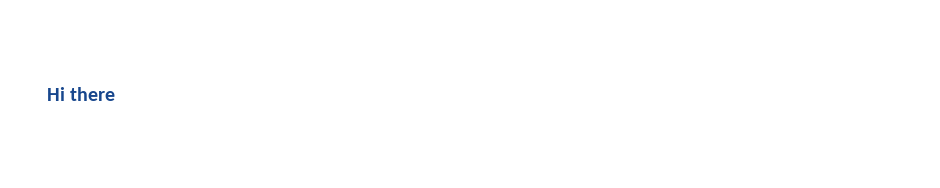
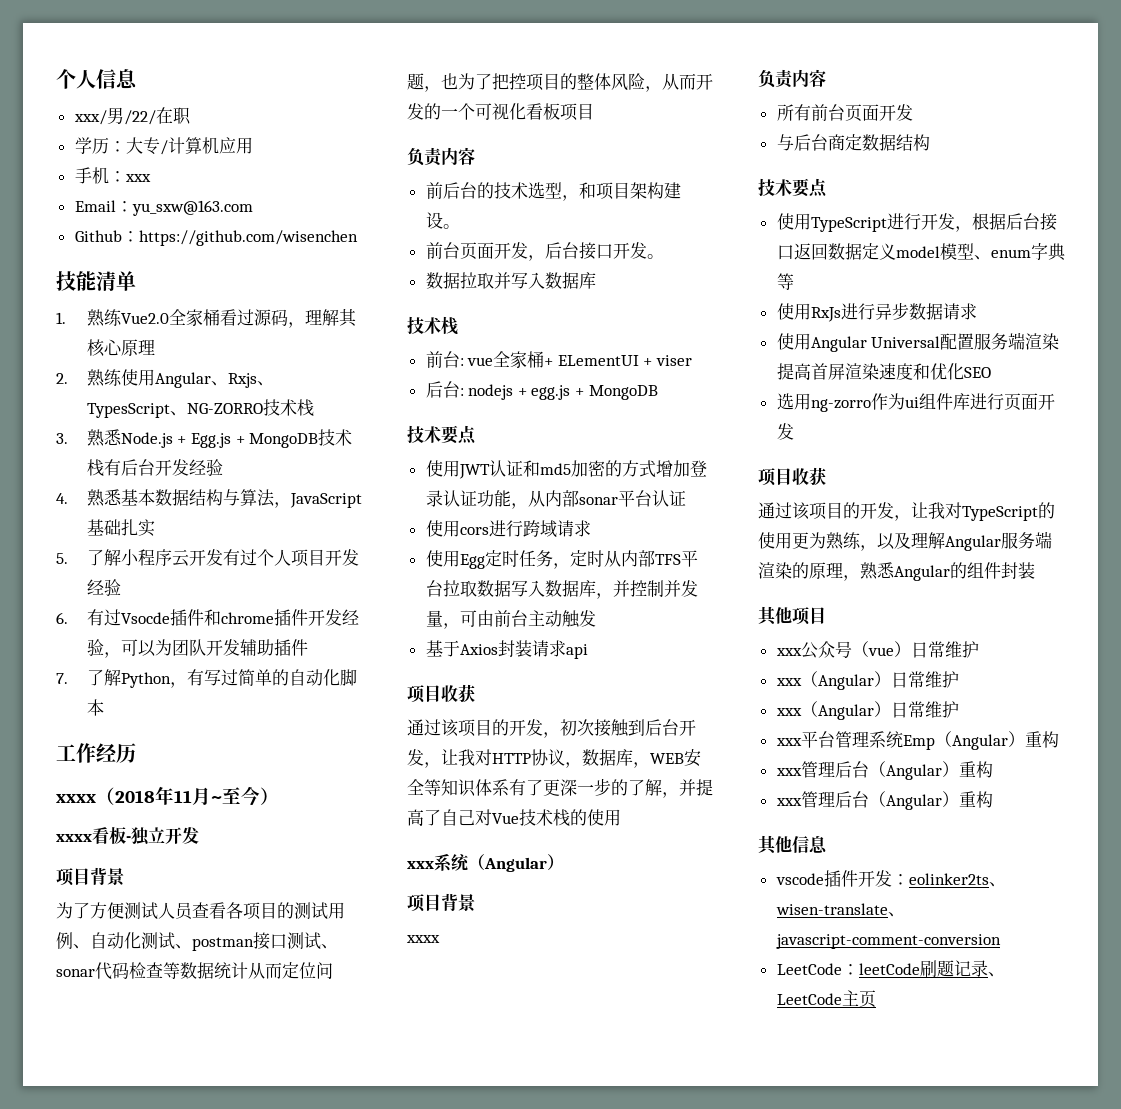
- Hi there
+ 个人信息
+ xxx/男/22/在职
+ 学历：大专/计算机应用
+ 手机：xxx
+ Email：yu_sxw@163.com
+ Github：https://github.com/wisenchen
+ 技能清单
+ 1.熟练Vue2.0全家桶看过源码，理解其核心原理
+ 2.熟练使用Angular、Rxjs、TypesScript、NG-ZORRO技术栈
+ 3.熟悉Node.js + Egg.js + MongoDB技术栈有后台开发经验
+ 4.熟悉基本数据结构与算法，JavaScript基础扎实
+ 5.了解小程序云开发有过个人项目开发经验
+ 6.有过Vsocde插件和chrome插件开发经验，可以为团队开发辅助插件
+ 7.了解Python，有写过简单的自动化脚本
+ 工作经历
+ xxxx（2018年11月~至今）
+ xxxx看板-独立开发
+ 项目背景
+ 为了方便测试人员查看各项目的测试用例、自动化测试、postman接口测试、sonar代码检查等数据统计从而定位问题，也为了把控项目的整体风险，从而开发的一个可视化看板项目
+ 负责内容
+ 前后台的技术选型，和项目架构建设。
+ 前台页面开发，后台接口开发。
+ 数据拉取并写入数据库
+ 技术栈
+ 前台: vue全家桶+ ELementUI + viser
+ 后台: nodejs + egg.js + MongoDB
+ 技术要点
+ 使用JWT认证和md5加密的方式增加登录认证功能，从内部sonar平台认证
+ 使用cors进行跨域请求
+ 使用Egg定时任务，定时从内部TFS平台拉取数据写入数据库，并控制并发量，可由前台主动触发
+ 基于Axios封装请求api
+ 项目收获
+ 通过该项目的开发，初次接触到后台开发，让我对HTTP协议，数据库，WEB安全等知识体系有了更深一步的了解，并提高了自己对Vue技术栈的使用
+ xxx系统（Angular）
+ 项目背景
+ xxxx
+ 负责内容
+ 所有前台页面开发
+ 与后台商定数据结构
+ 技术要点
+ 使用TypeScript进行开发，根据后台接口返回数据定义model模型、enum字典等
+ 使用RxJs进行异步数据请求
+ 使用Angular Universal配置服务端渲染提高首屏渲染速度和优化SEO
+ 选用ng-zorro作为ui组件库进行页面开发
+ 项目收获
+ 通过该项目的开发，让我对TypeScript的使用更为熟练，以及理解Angular服务端渲染的原理，熟悉Angular的组件封装
+ 其他项目
+ xxx公众号（vue）日常维护
+ xxx（Angular）日常维护
+ xxx（Angular）日常维护
+ xxx平台管理系统Emp（Angular）重构
+ xxx管理后台（Angular）重构
+ xxx管理后台（Angular）重构
+ 其他信息
+ vscode插件开发：eolinker2ts、wisen-translate、javascript-comment-conversion
+ LeetCode：leetCode刷题记录、LeetCode主页

